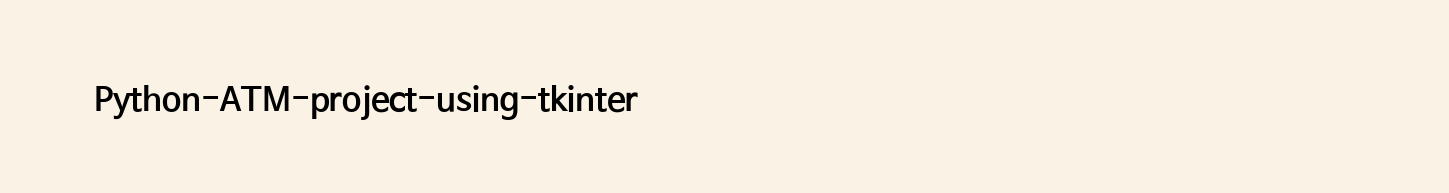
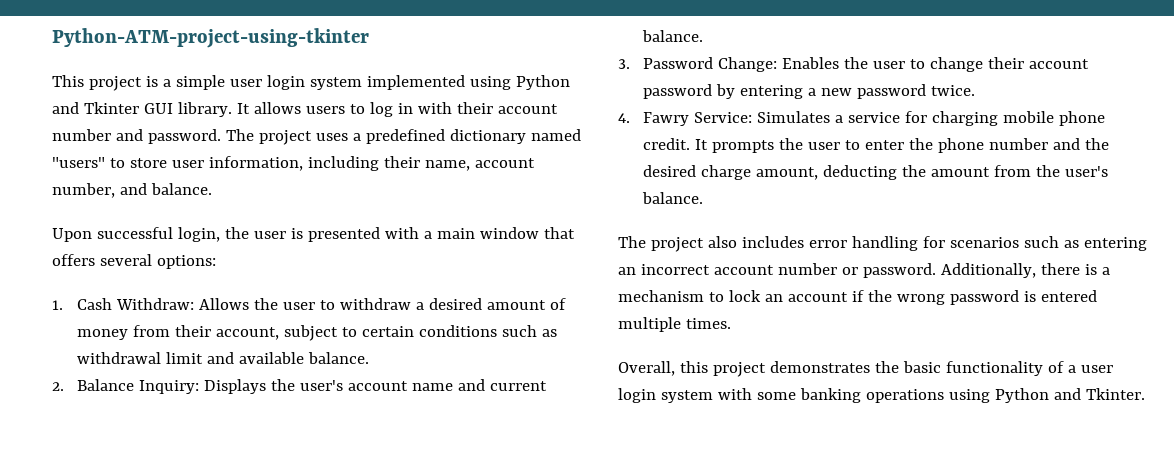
+ This project is a simple user login system implemented using Python and Tkinter GUI library. It allows users to log in with their account number and password. The project uses a predefined dictionary named "users" to store user information, including their name, account number, and balance.
+ Upon successful login, the user is presented with a main window that offers several options:
+ 1. Cash Withdraw: Allows the user to withdraw a desired amount of money from their account, subject to certain conditions such as withdrawal limit and available balance.
+ 2. Balance Inquiry: Displays the user's account name and current balance.
+ 3. Password Change: Enables the user to change their account password by entering a new password twice.
+ 4. Fawry Service: Simulates a service for charging mobile phone credit. It prompts the user to enter the phone number and the desired charge amount, deducting the amount from the user's balance.
+ The project also includes error handling for scenarios such as entering an incorrect account number or password. Additionally, there is a mechanism to lock an account if the wrong password is entered multiple times.
+ Overall, this project demonstrates the basic functionality of a user login system with some banking operations using Python and Tkinter.

